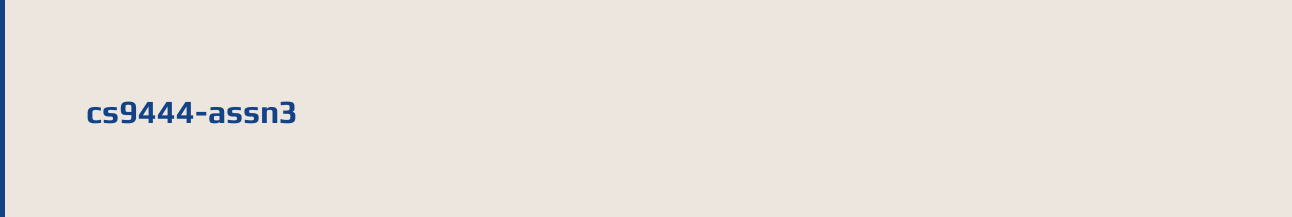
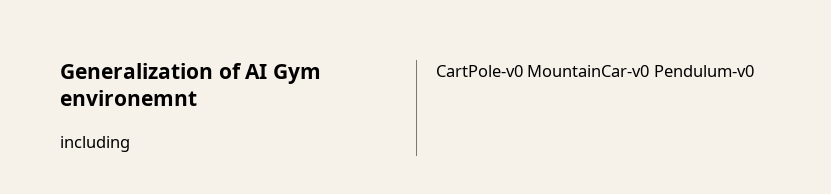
- cs9444-assn3
+ Generalization of AI Gym environemnt
+ including
+ CartPole-v0 MountainCar-v0 Pendulum-v0

